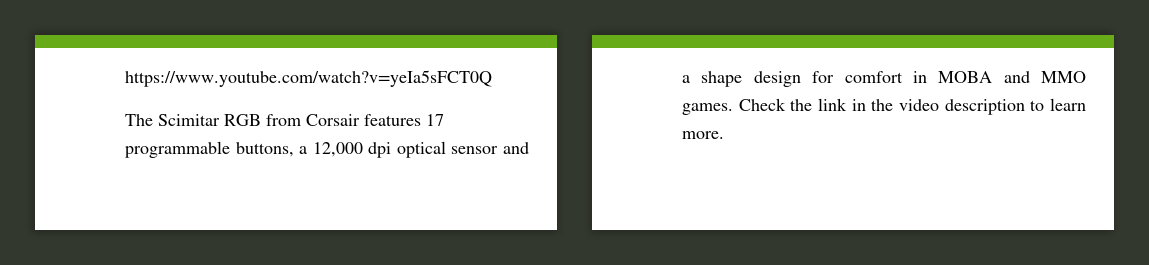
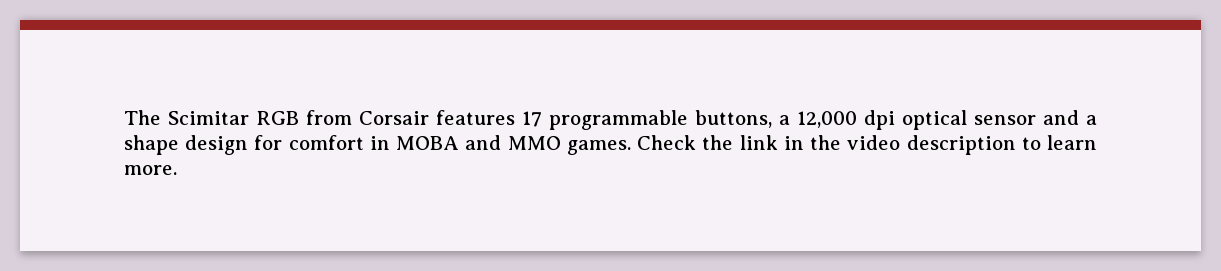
- https://www.youtube.com/watch?v=yeIa5sFCT0Q

